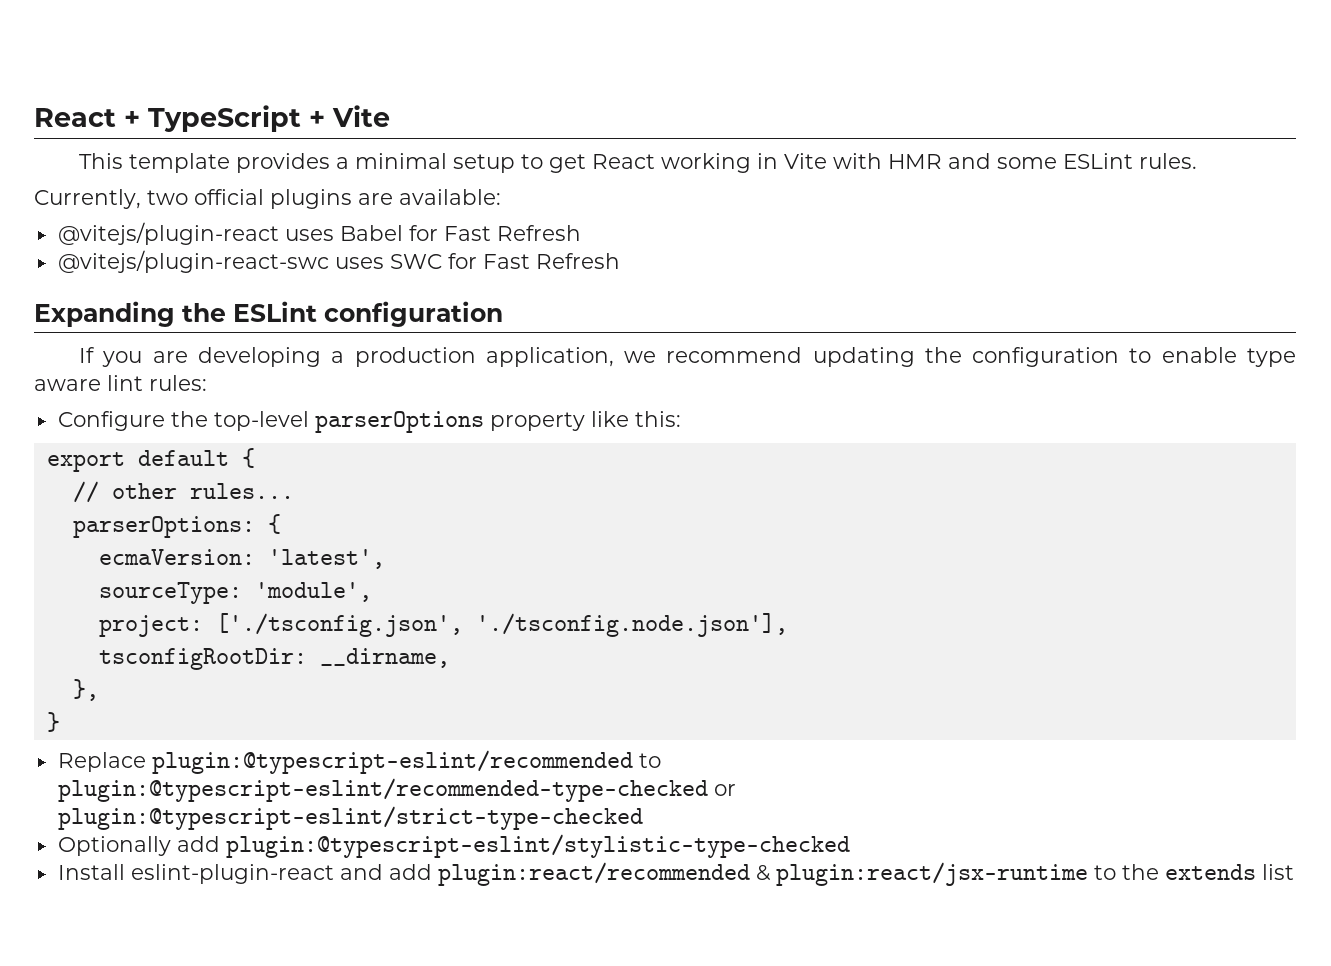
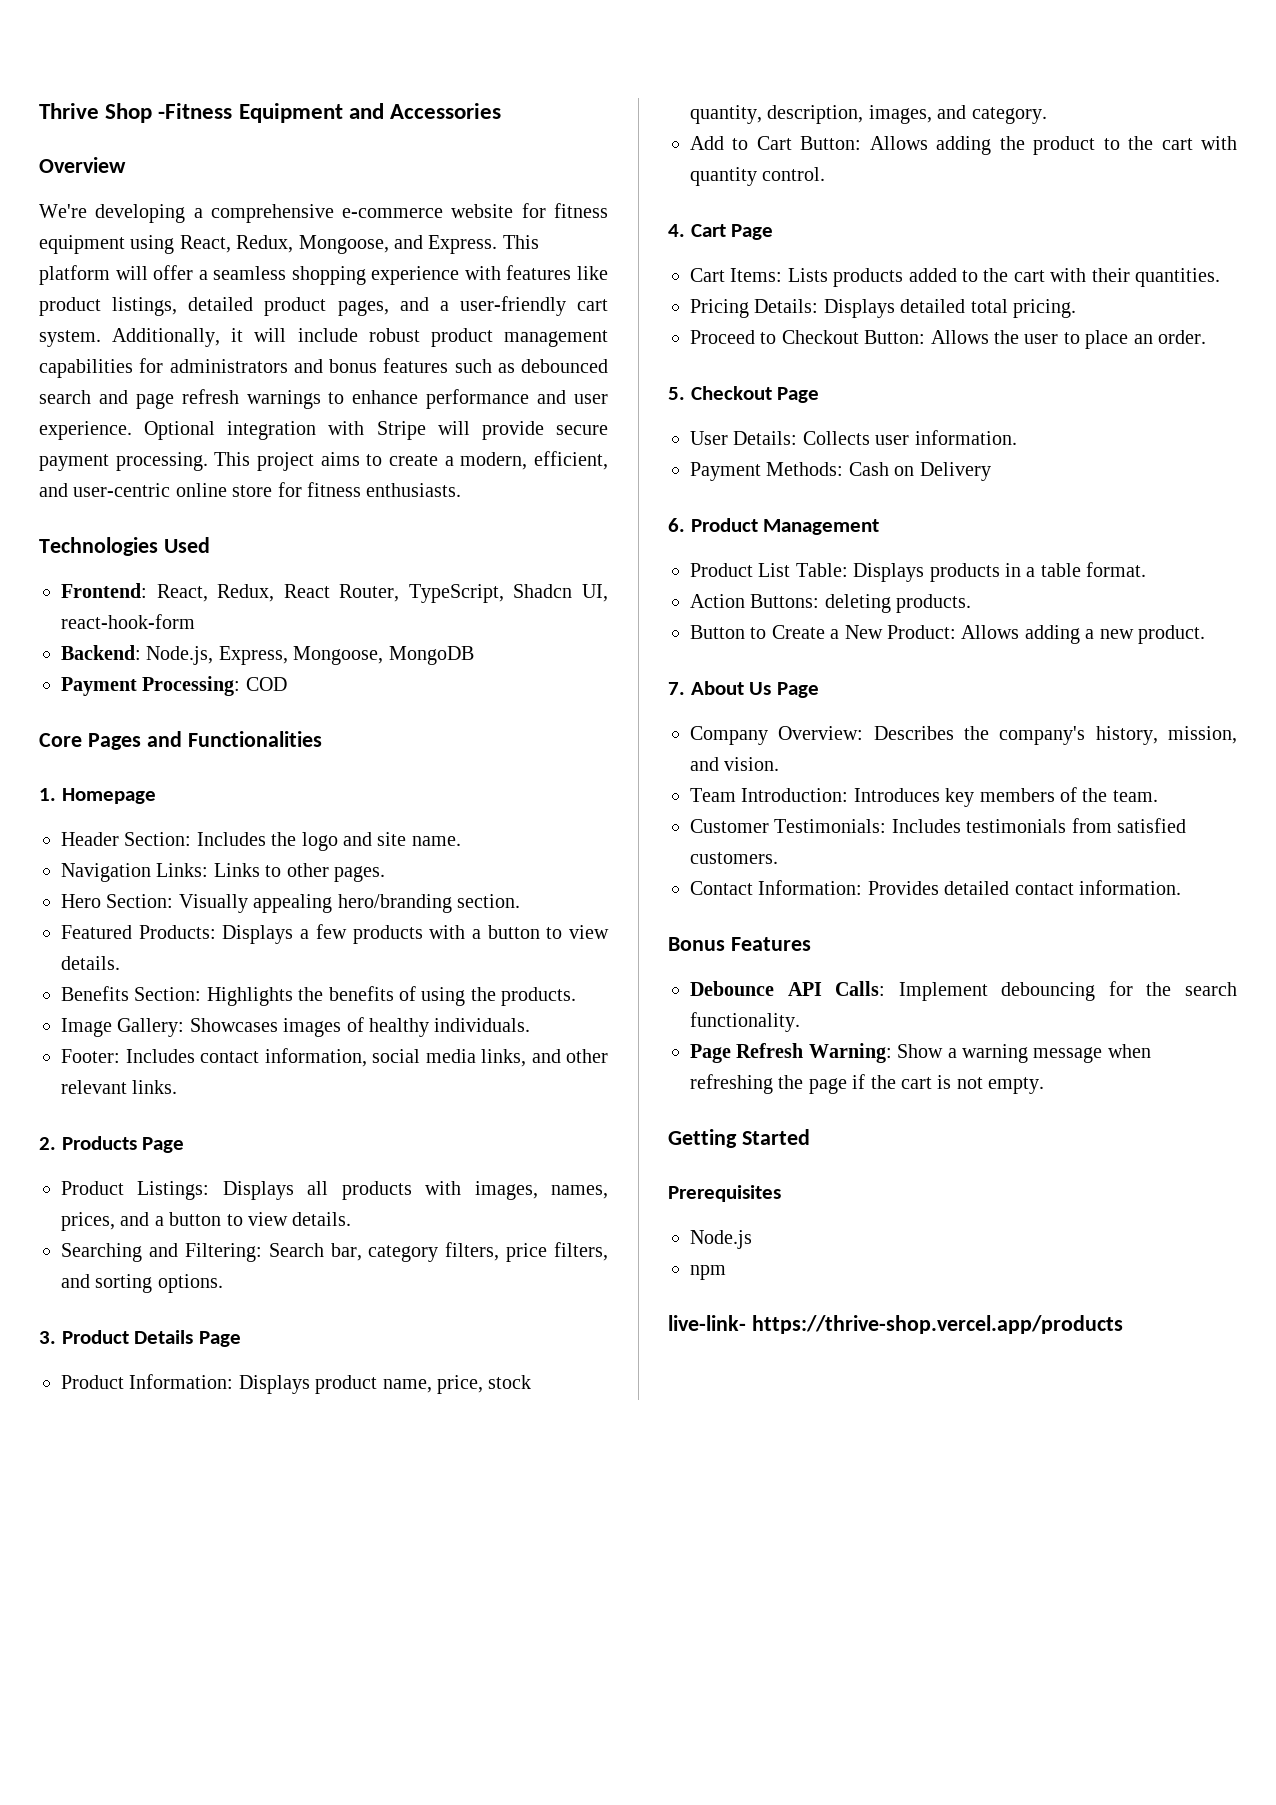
- React + TypeScript + Vite
- This template provides a minimal setup to get React working in Vite with HMR and some ESLint rules.
- Currently, two official plugins are available:
- @vitejs/plugin-react uses Babel for Fast Refresh
- @vitejs/plugin-react-swc uses SWC for Fast Refresh
- Expanding the ESLint configuration
- If you are developing a production application, we recommend updating the configuration to enable type aware lint rules:
- Configure the top-level parserOptions property like this:
- export default {
- // other rules...
- parserOptions: {
- ecmaVersion: 'latest',
- sourceType: 'module',
- project: ['./tsconfig.json', './tsconfig.node.json'],
- tsconfigRootDir: __dirname,
- },
- }
- Replace plugin:@typescript-eslint/recommended to plugin:@typescript-eslint/recommended-type-checked or plugin:@typescript-eslint/strict-type-checked
- Optionally add plugin:@typescript-eslint/stylistic-type-checked
- Install eslint-plugin-react and add plugin:react/recommended & plugin:react/jsx-runtime to the extends list
+ Thrive Shop -Fitness Equipment and Accessories
+ Overview
+ We're developing a comprehensive e-commerce website for fitness equipment using React, Redux, Mongoose, and Express. This platform will offer a seamless shopping experience with features like product listings, detailed product pages, and a user-friendly cart system. Additionally, it will include robust product management capabilities for administrators and bonus features such as debounced search and page refresh warnings to enhance performance and user experience. Optional integration with Stripe will provide secure payment processing. This project aims to create a modern, efficient, and user-centric online store for fitness enthusiasts.
+ Technologies Used
+ Frontend: React, Redux, React Router, TypeScript, Shadcn UI, react-hook-form
+ Backend: Node.js, Express, Mongoose, MongoDB
+ Payment Processing: COD
+ Core Pages and Functionalities
+ 1. Homepage
+ Header Section: Includes the logo and site name.
+ Navigation Links: Links to other pages.
+ Hero Section: Visually appealing hero/branding section.
+ Featured Products: Displays a few products with a button to view details.
+ Benefits Section: Highlights the benefits of using the products.
+ Image Gallery: Showcases images of healthy individuals.
+ Footer: Includes contact information, social media links, and other relevant links.
+ 2. Products Page
+ Product Listings: Displays all products with images, names, prices, and a button to view details.
+ Searching and Filtering: Search bar, category filters, price filters, and sorting options.
+ 3. Product Details Page
+ Product Information: Displays product name, price, stock quantity, description, images, and category.
+ Add to Cart Button: Allows adding the product to the cart with quantity control.
+ 4. Cart Page
+ Cart Items: Lists products added to the cart with their quantities.
+ Pricing Details: Displays detailed total pricing.
+ Proceed to Checkout Button: Allows the user to place an order.
+ 5. Checkout Page
+ User Details: Collects user information.
+ Payment Methods: Cash on Delivery
+ 6. Product Management
+ Product List Table: Displays products in a table format.
+ Action Buttons: deleting products.
+ Button to Create a New Product: Allows adding a new product.
+ 7. About Us Page
+ Company Overview: Describes the company's history, mission, and vision.
+ Team Introduction: Introduces key members of the team.
+ Customer Testimonials: Includes testimonials from satisfied customers.
+ Contact Information: Provides detailed contact information.
+ Bonus Features
+ Debounce API Calls: Implement debouncing for the search functionality.
+ Page Refresh Warning: Show a warning message when refreshing the page if the cart is not empty.
+ Getting Started
+ Prerequisites
+ Node.js
+ npm
+ live-link- https://thrive-shop.vercel.app/products

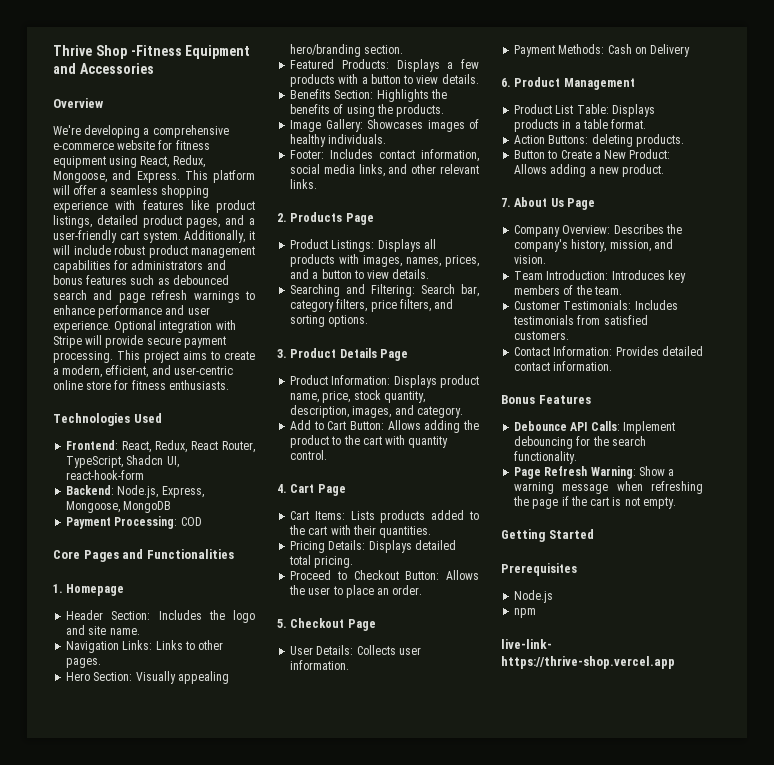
- live-link- https://thrive-shop.vercel.app/products
+ live-link- https://thrive-shop.vercel.app

